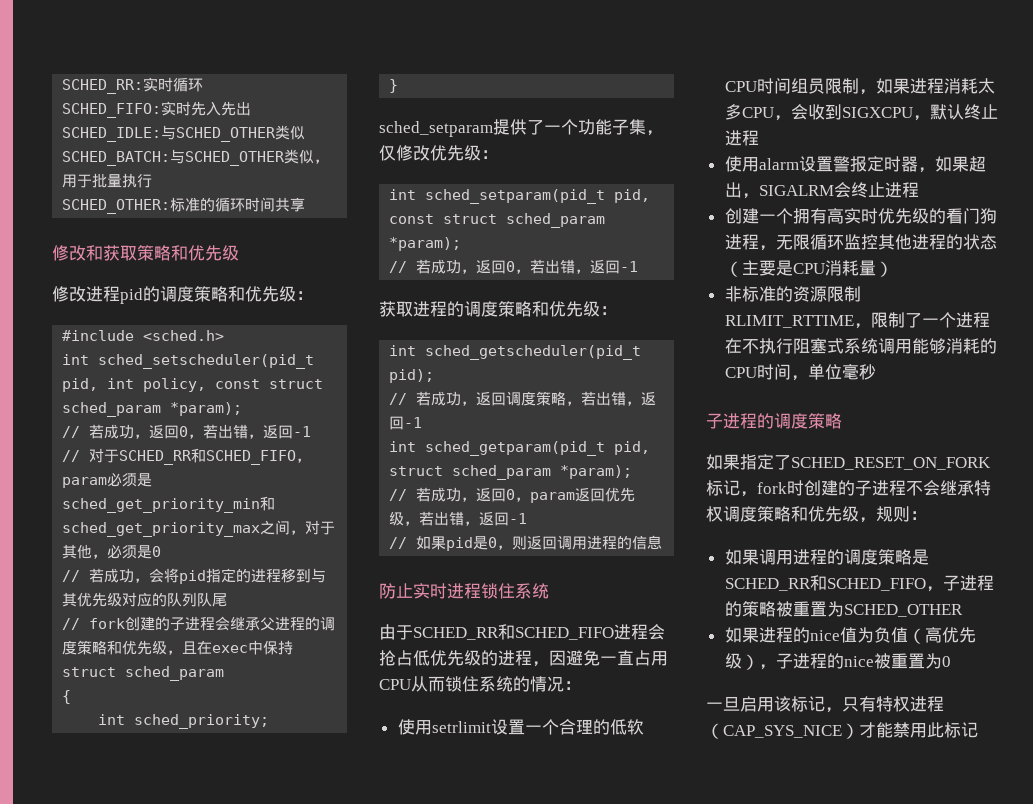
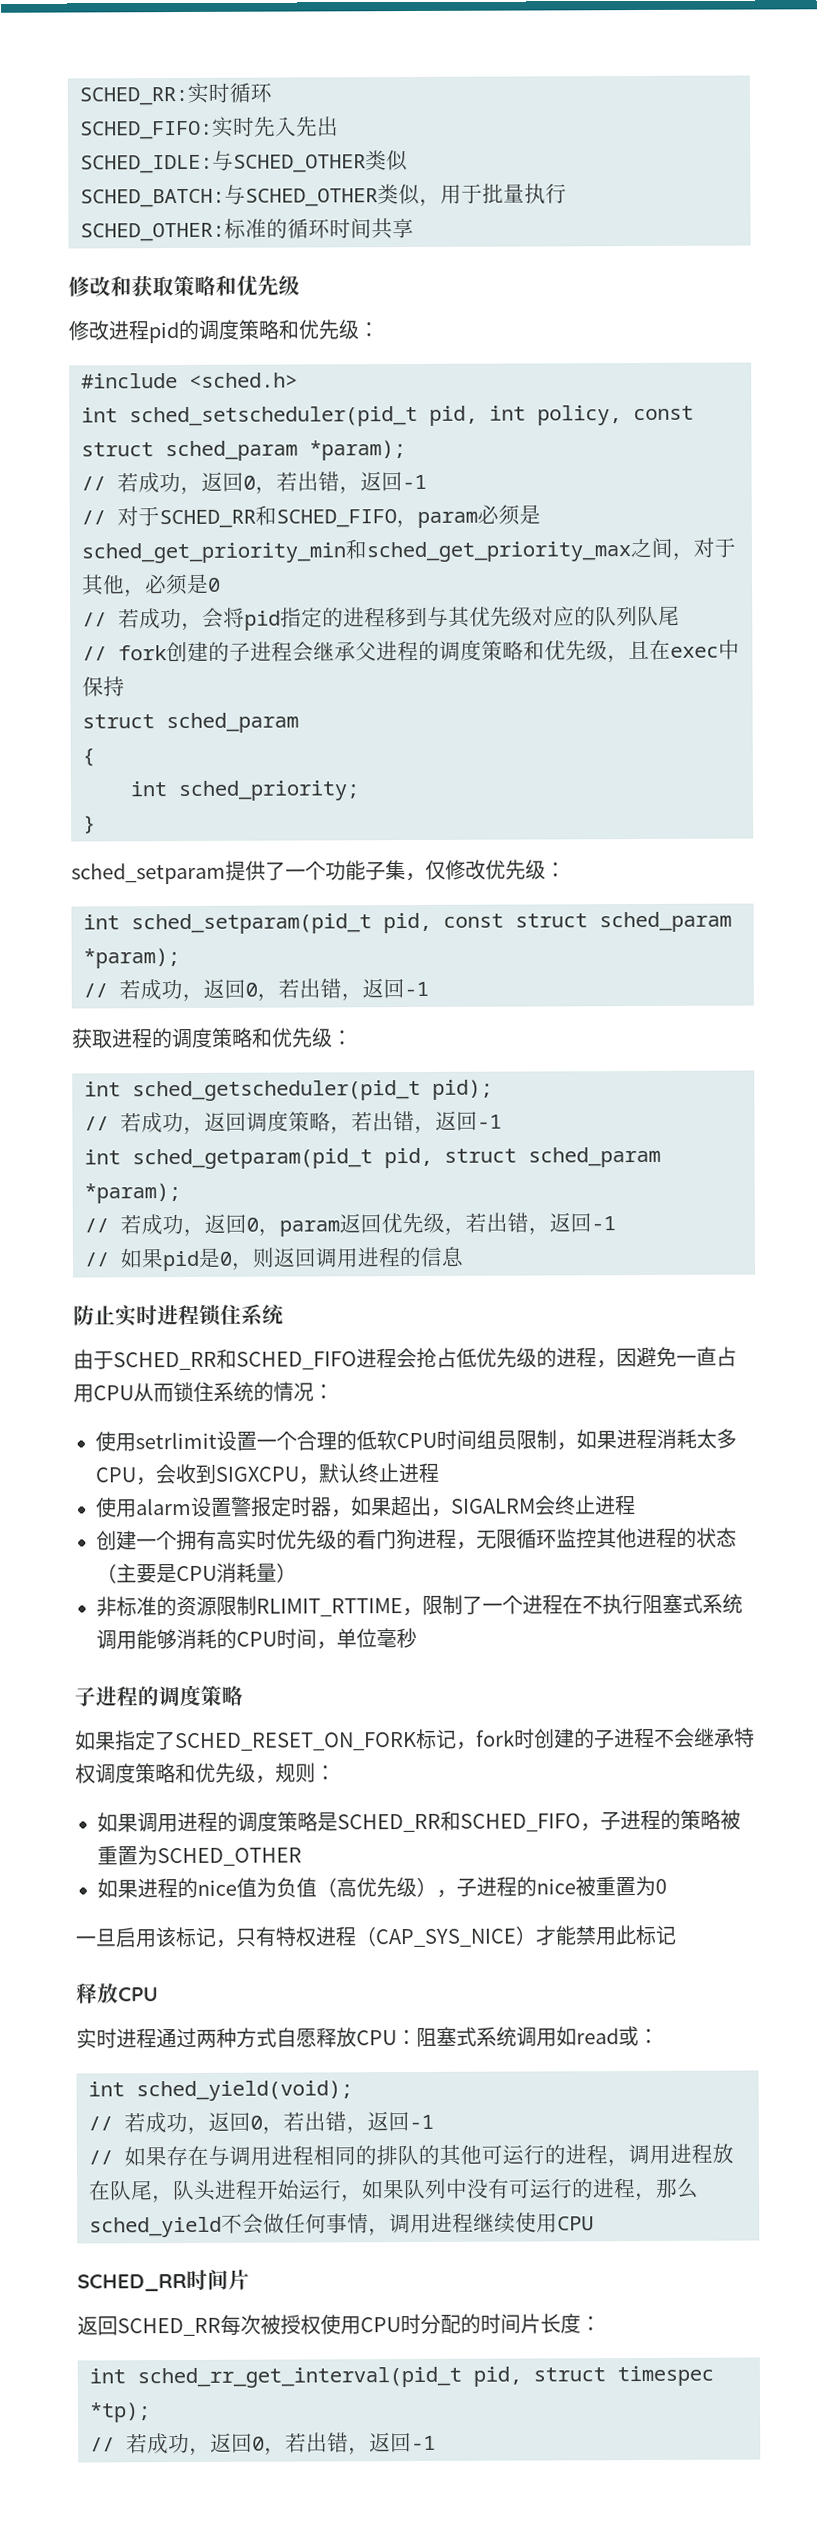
  一旦启用该标记，只有特权进程（CAP_SYS_NICE）才能禁用此标记
+ 释放CPU
+ 实时进程通过两种方式自愿释放CPU：阻塞式系统调用如read或：
+ int sched_yield(void);
+ // 若成功，返回0，若出错，返回-1
+ // 如果存在与调用进程相同的排队的其他可运行的进程，调用进程放在队尾，队头进程开始运行，如果队列中没有可运行的进程，那么sched_yield不会做任何事情，调用进程继续使用CPU
+ SCHED_RR时间片
+ 返回SCHED_RR每次被授权使用CPU时分配的时间片长度：
+ int sched_rr_get_interval(pid_t pid, struct timespec *tp);
+ // 若成功，返回0，若出错，返回-1

